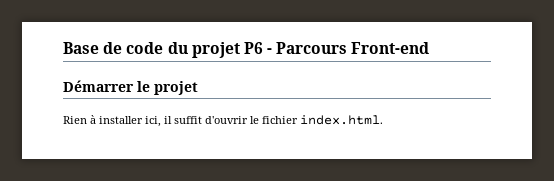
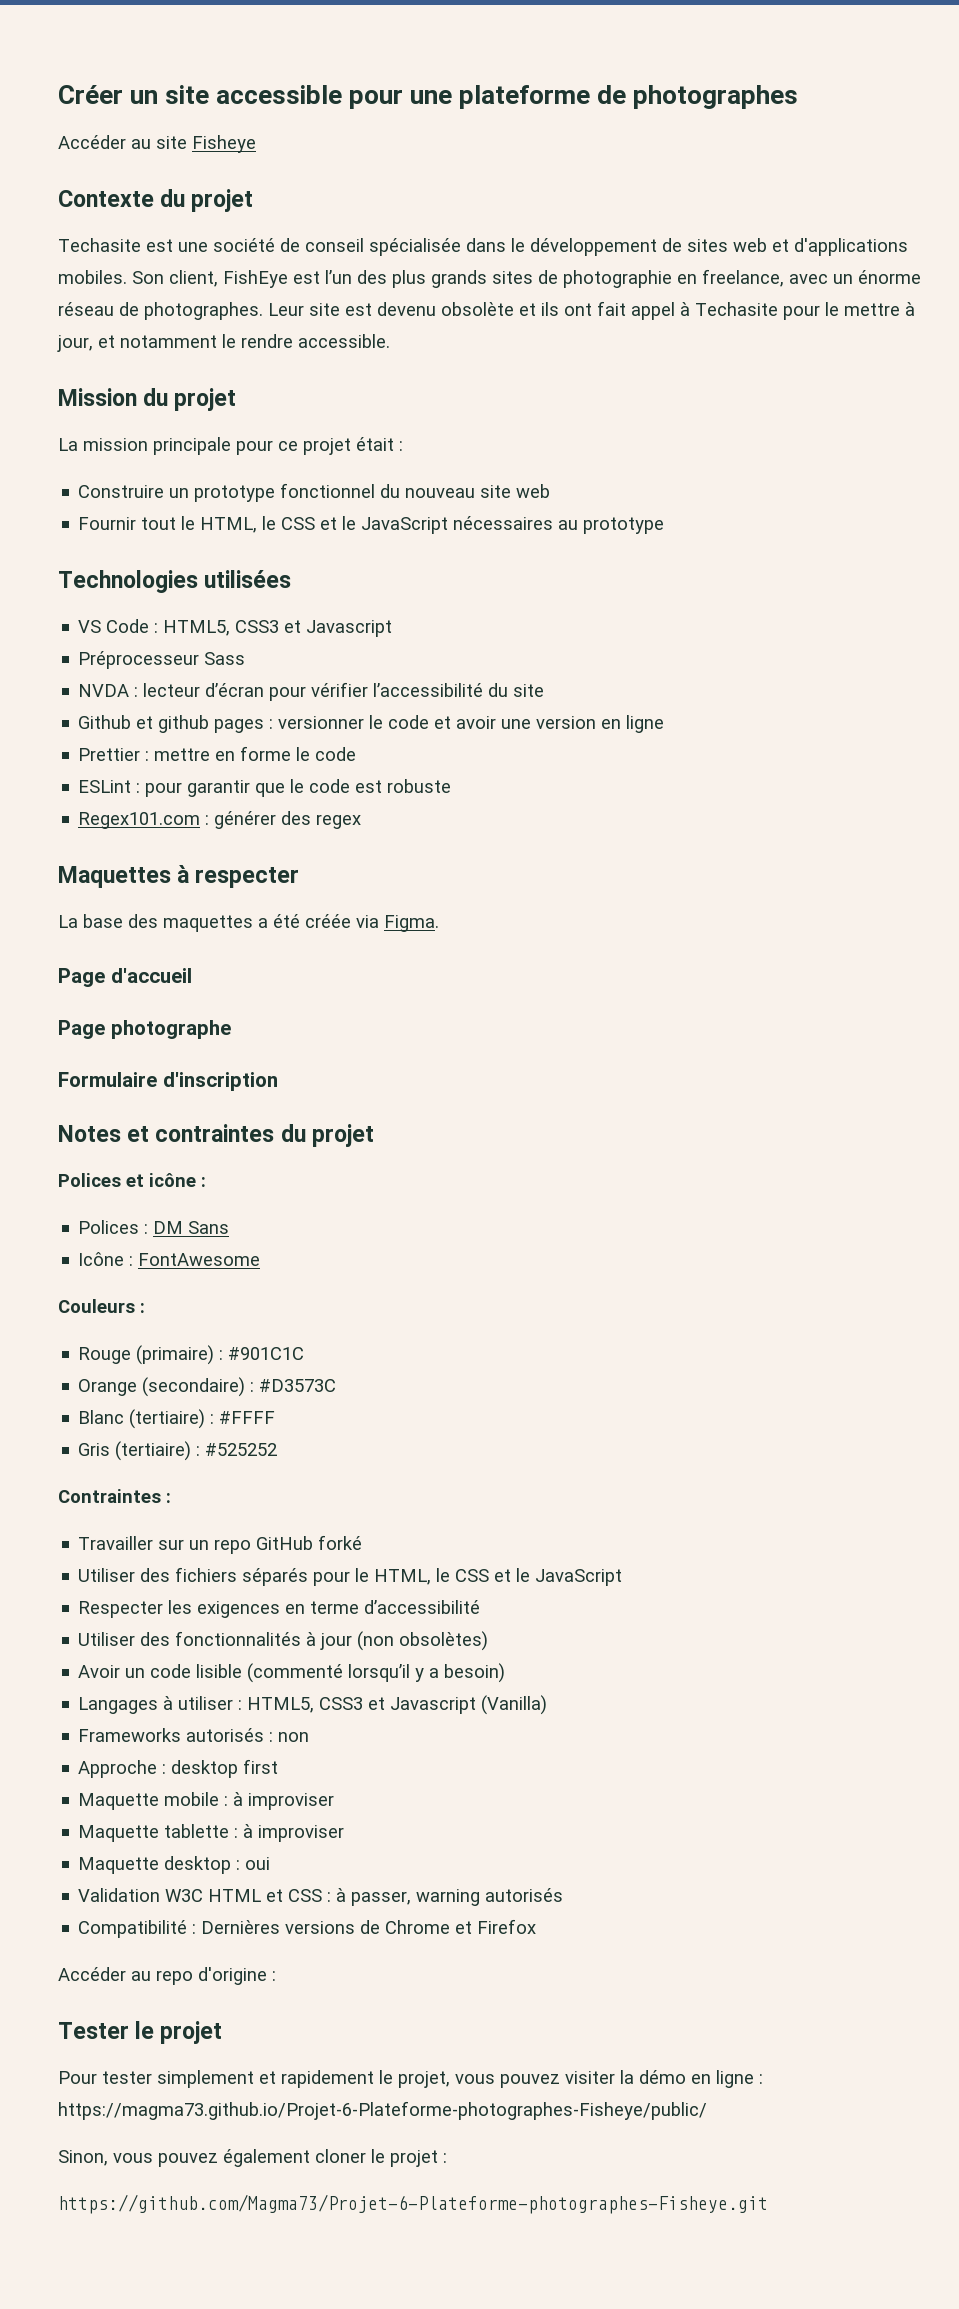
- Base de code du projet P6 - Parcours Front-end
- Démarrer le projet
- Rien à installer ici, il suffit d'ouvrir le fichier index.html.
+ Créer un site accessible pour une plateforme de photographes
+ Accéder au site Fisheye
+ Contexte du projet
+ Techasite est une société de conseil spécialisée dans le développement de sites web et d'applications mobiles. Son client, FishEye est l’un des plus grands sites de photographie en freelance, avec un énorme réseau de photographes. Leur site est devenu obsolète et ils ont fait appel à Techasite pour le mettre à jour, et notamment le rendre accessible.
+ Mission du projet
+ La mission principale pour ce projet était :
+ Construire un prototype fonctionnel du nouveau site web
+ Fournir tout le HTML, le CSS et le JavaScript nécessaires au prototype
+ Technologies utilisées
+ VS Code : HTML5, CSS3 et Javascript
+ Préprocesseur Sass
+ NVDA : lecteur d’écran pour vérifier l’accessibilité du site
+ Github et github pages : versionner le code et avoir une version en ligne
+ Prettier : mettre en forme le code
+ ESLint : pour garantir que le code est robuste
+ Regex101.com : générer des regex
+ Maquettes à respecter
+ La base des maquettes a été créée via Figma.
+ Page d'accueil
+ Page photographe
+ Formulaire d'inscription
+ Notes et contraintes du projet
+ Polices et icône :
+ Polices : DM Sans
+ Icône : FontAwesome
+ Couleurs :
+ Rouge (primaire) : #901C1C
+ Orange (secondaire) : #D3573C
+ Blanc (tertiaire) : #FFFF
+ Gris (tertiaire) : #525252
+ Contraintes :
+ Travailler sur un repo GitHub forké
+ Utiliser des fichiers séparés pour le HTML, le CSS et le JavaScript
+ Respecter les exigences en terme d’accessibilité
+ Utiliser des fonctionnalités à jour (non obsolètes)
+ Avoir un code lisible (commenté lorsqu’il y a besoin)
+ Langages à utiliser : HTML5, CSS3 et Javascript (Vanilla)
+ Frameworks autorisés : non
+ Approche : desktop first
+ Maquette mobile : à improviser
+ Maquette tablette : à improviser
+ Maquette desktop : oui
+ Validation W3C HTML et CSS : à passer, warning autorisés
+ Compatibilité : Dernières versions de Chrome et Firefox
+ Accéder au repo d'origine :
+ Tester le projet
+ Pour tester simplement et rapidement le projet, vous pouvez visiter la démo en ligne : https://magma73.github.io/Projet-6-Plateforme-photographes-Fisheye/public/
+ Sinon, vous pouvez également cloner le projet :
+ https://github.com/Magma73/Projet-6-Plateforme-photographes-Fisheye.git

